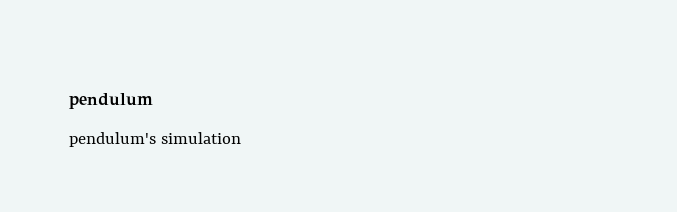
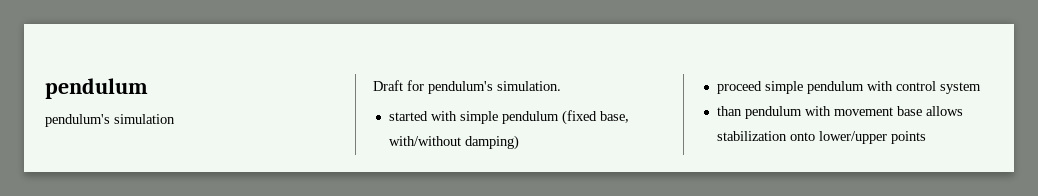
+ Draft for pendulum's simulation.
+ started with simple pendulum (fixed base, with/without damping)
+ proceed simple pendulum with control system
+ than pendulum with movement base allows stabilization onto lower/upper points

